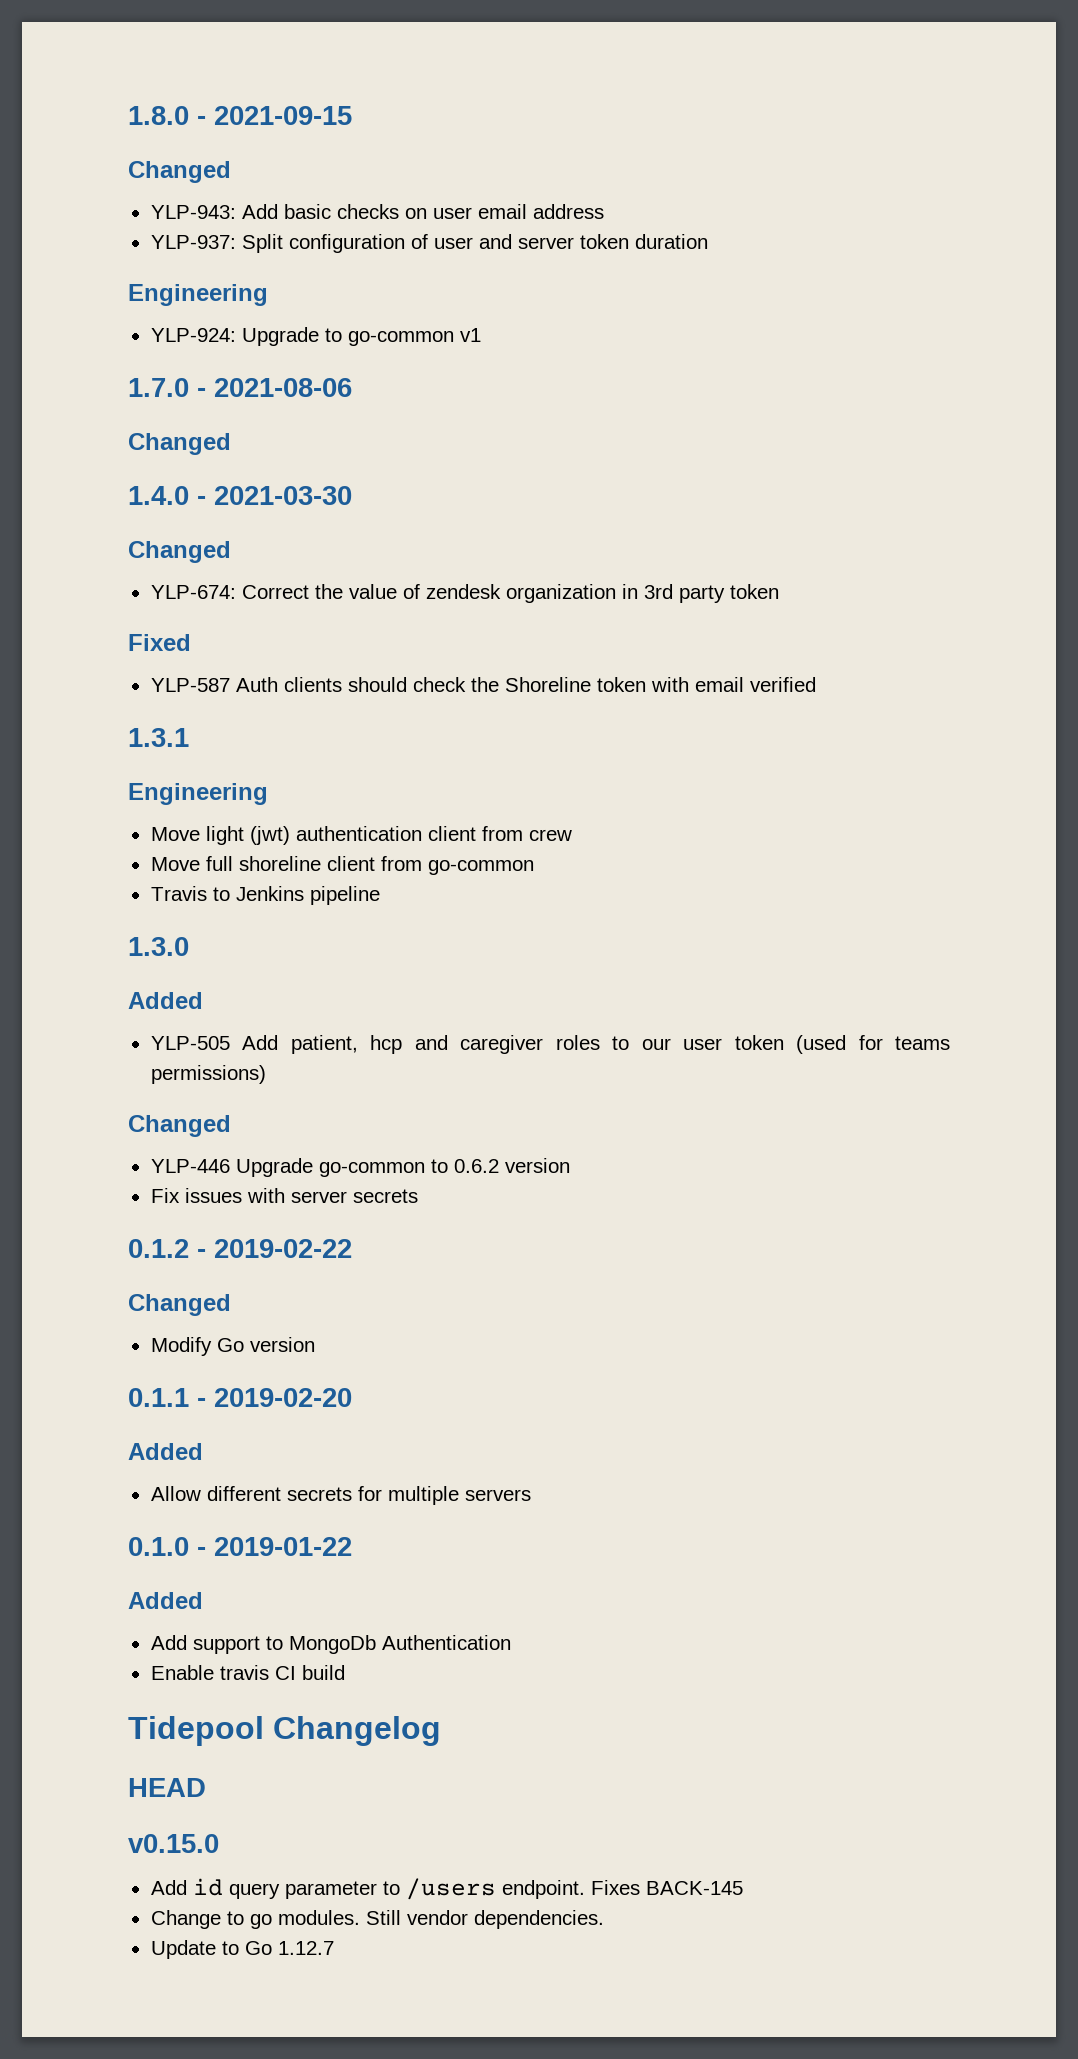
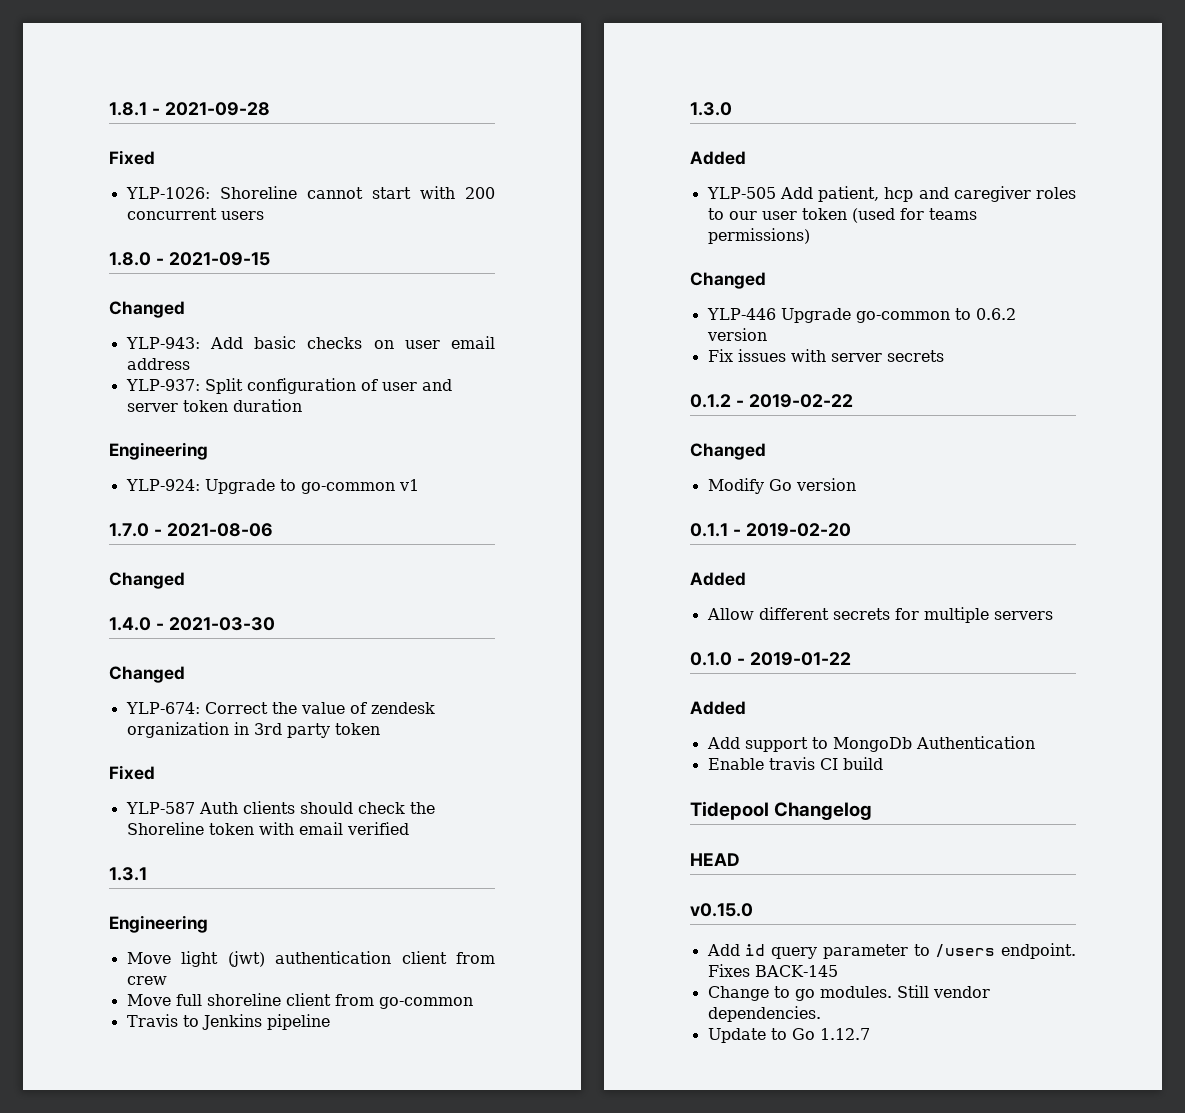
+ 1.8.1 - 2021-09-28
+ Fixed
+ YLP-1026: Shoreline cannot start with 200 concurrent users

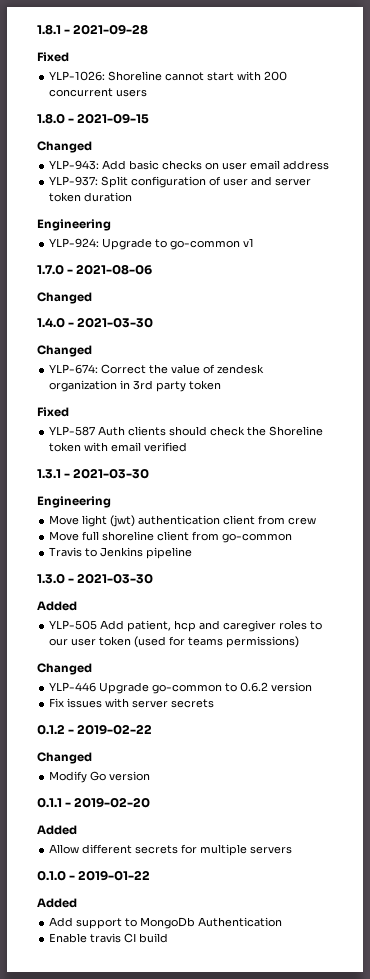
- 1.3.1
+ 1.3.1 - 2021-03-30
- 1.3.0
+ 1.3.0 - 2021-03-30
- Tidepool Changelog
- HEAD
- v0.15.0
- Add id query parameter to /users endpoint. Fixes BACK-145
- Change to go modules. Still vendor dependencies.
- Update to Go 1.12.7

